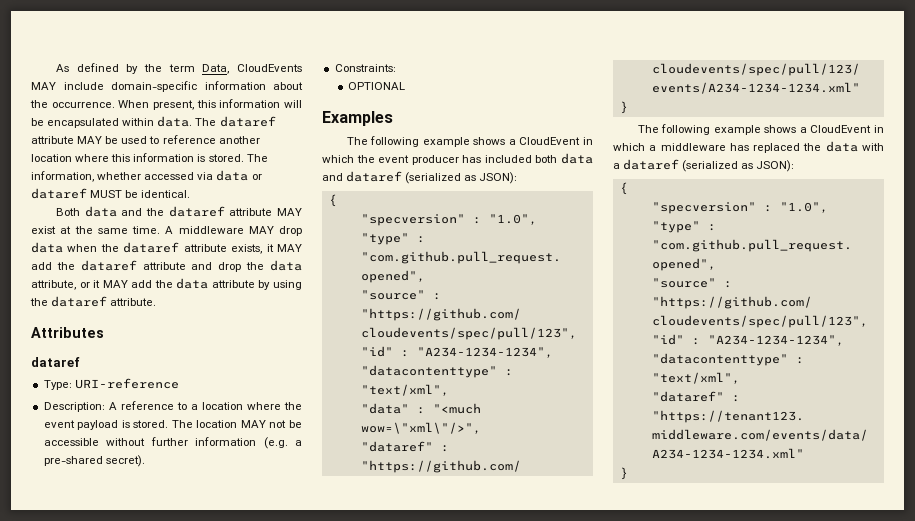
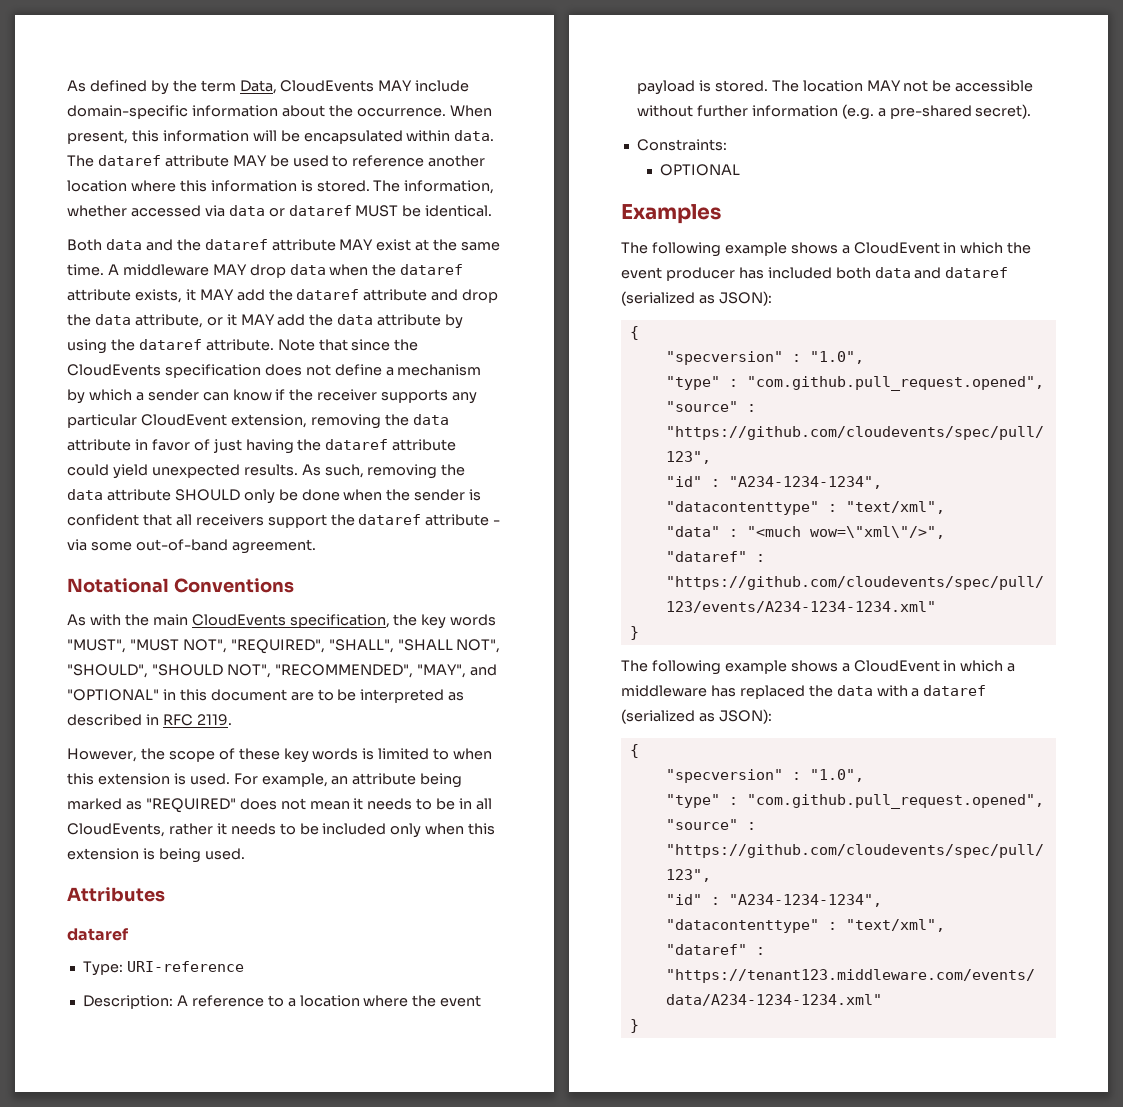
+ Note that since the CloudEvents specification does not define a mechanism by which a sender can know if the receiver supports any particular CloudEvent extension, removing the data attribute in favor of just having the dataref attribute could yield unexpected results. As such, removing the data attribute SHOULD only be done when the sender is confident that all receivers support the dataref attribute - via some out-of-band agreement.
+ Notational Conventions
+ As with the main CloudEvents specification, the key words "MUST", "MUST NOT", "REQUIRED", "SHALL", "SHALL NOT", "SHOULD", "SHOULD NOT", "RECOMMENDED", "MAY", and "OPTIONAL" in this document are to be interpreted as described in RFC 2119.
+ However, the scope of these key words is limited to when this extension is used. For example, an attribute being marked as "REQUIRED" does not mean it needs to be in all CloudEvents, rather it needs to be included only when this extension is being used.

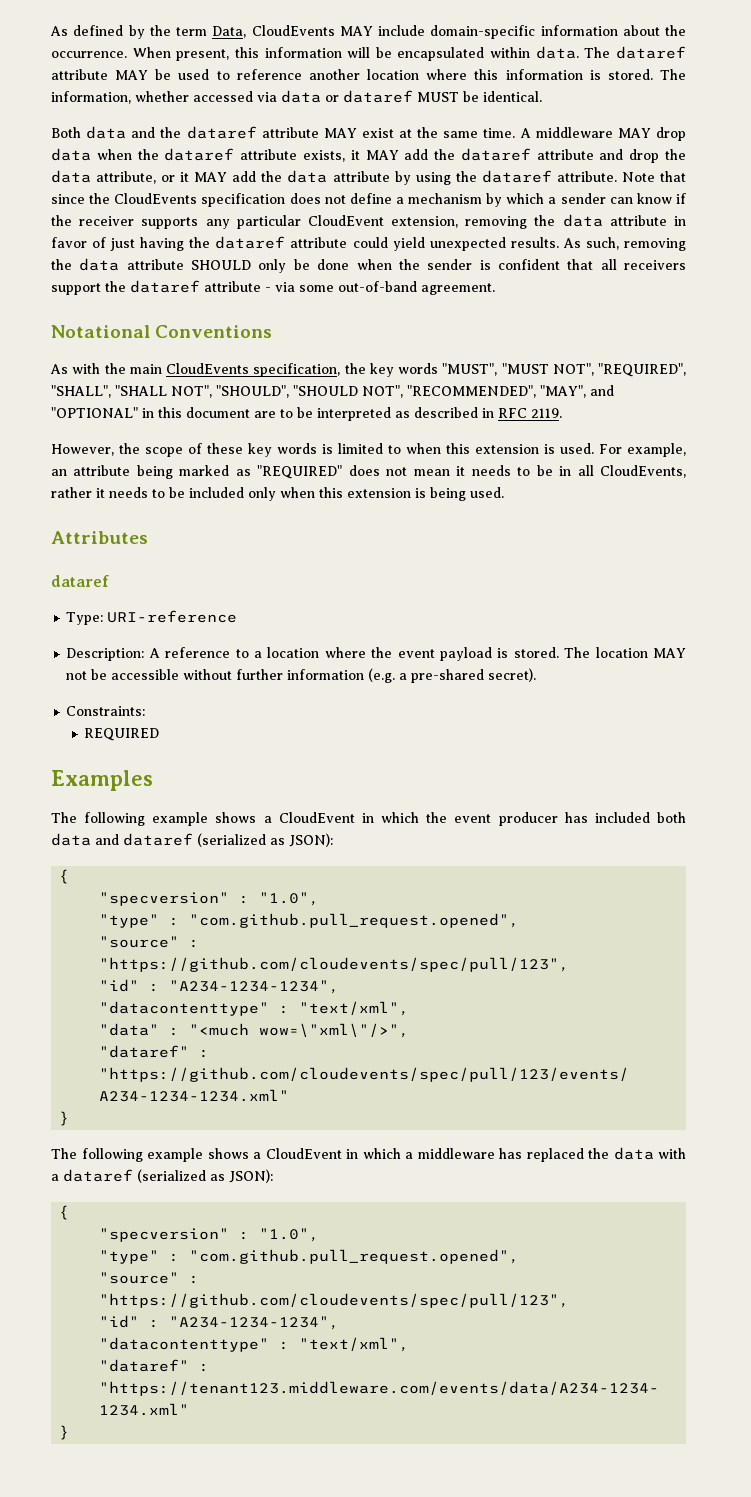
- OPTIONAL
+ REQUIRED

